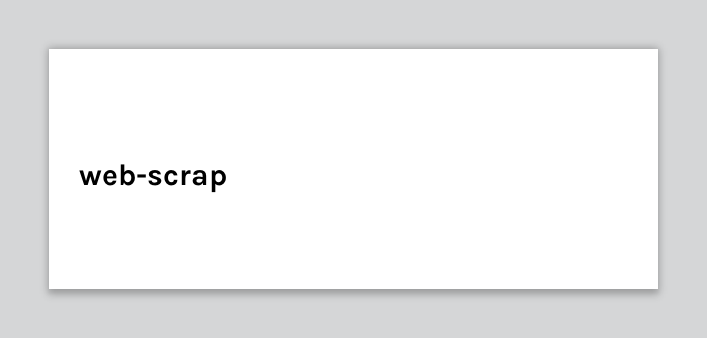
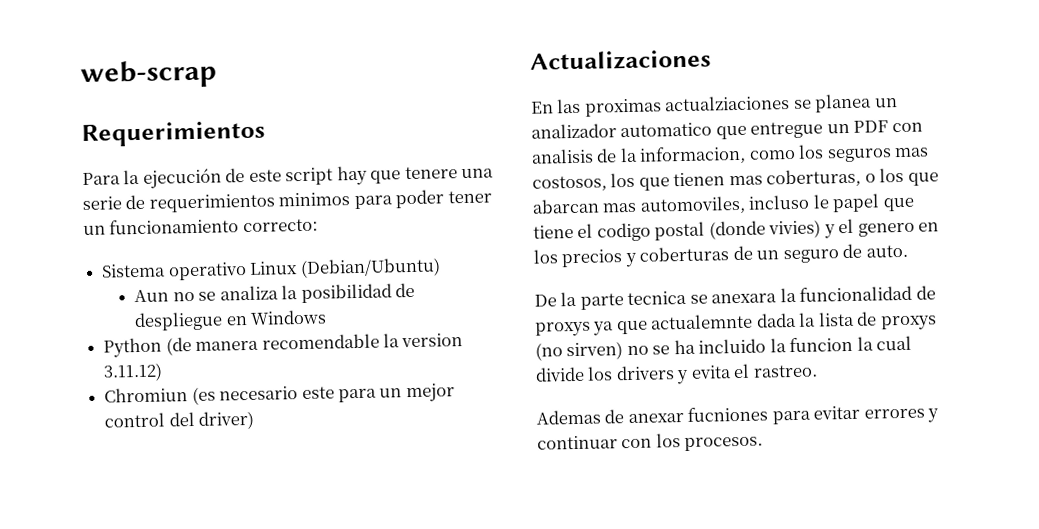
+ Requerimientos
+ Para la ejecución de este script hay que tenere una serie de requerimientos minimos para poder tener un funcionamiento correcto:
+ Sistema operativo Linux (Debian/Ubuntu)
+ Aun no se analiza la posibilidad de despliegue en Windows
+ Python (de manera recomendable la version 3.11.12)
+ Chromiun (es necesario este para un mejor control del driver)
+ Actualizaciones
+ En las proximas actualziaciones se planea un analizador automatico que entregue un PDF con analisis de la informacion, como los seguros mas costosos, los que tienen mas coberturas, o los que abarcan mas automoviles, incluso le papel que tiene el codigo postal (donde vivies) y el genero en los precios y coberturas de un seguro de auto.
+ De la parte tecnica se anexara la funcionalidad de proxys ya que actualemnte dada la lista de proxys (no sirven) no se ha incluido la funcion la cual divide los drivers y evita el rastreo.
+ Ademas de anexar fucniones para evitar errores y continuar con los procesos.

